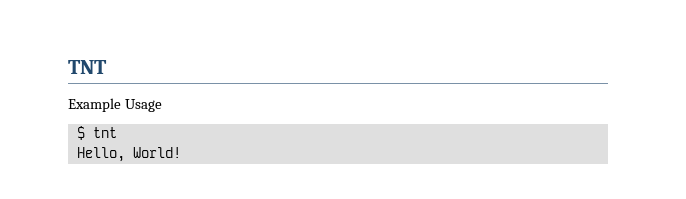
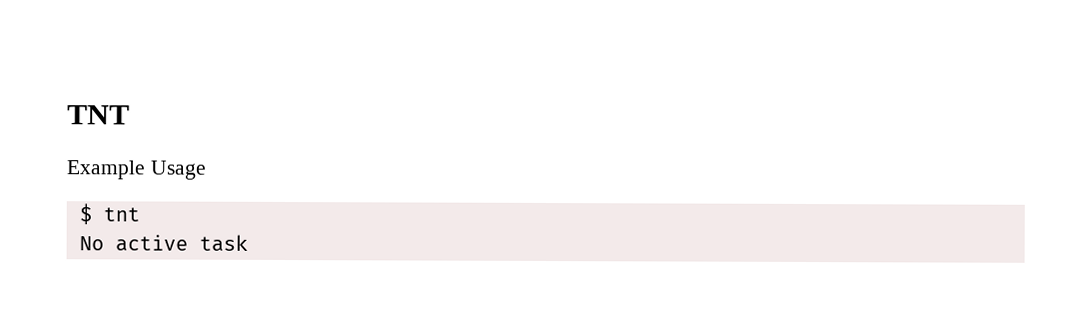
- Hello, World!
+ No active task

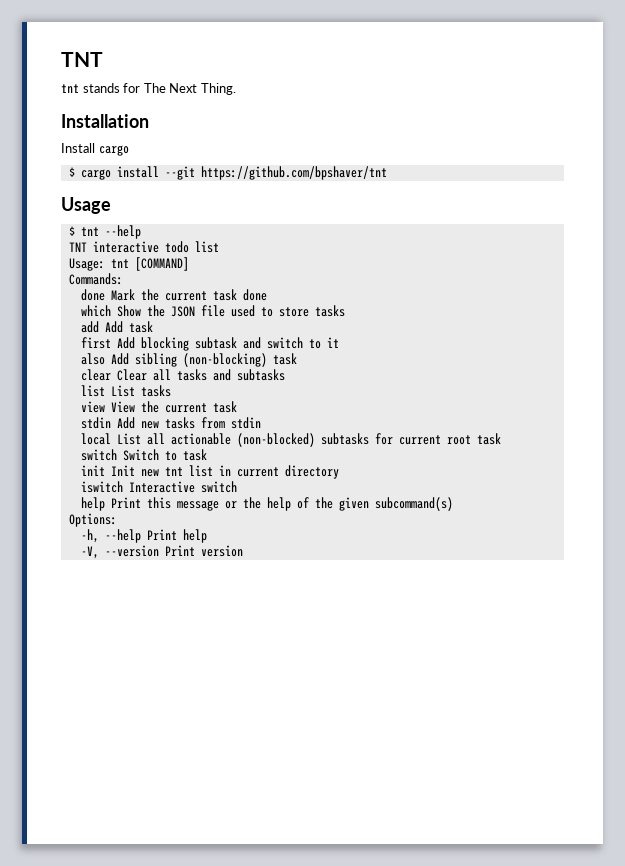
- Example Usage
- $ tnt
- No active task
+ tnt stands for The Next Thing.
+ Installation
+ Install cargo
+ $ cargo install --git https://github.com/bpshaver/tnt
+ Usage
+ $ tnt --help
+ TNT interactive todo list
+ Usage: tnt [COMMAND]
+ Commands:
+ done Mark the current task done
+ which Show the JSON file used to store tasks
+ add Add task
+ first Add blocking subtask and switch to it
+ also Add sibling (non-blocking) task
+ clear Clear all tasks and subtasks
+ list List tasks
+ view View the current task
+ stdin Add new tasks from stdin
+ local List all actionable (non-blocked) subtasks for current root task
+ switch Switch to task
+ init Init new tnt list in current directory
+ iswitch Interactive switch
+ help Print this message or the help of the given subcommand(s)
+ Options:
+ -h, --help Print help
+ -V, --version Print version

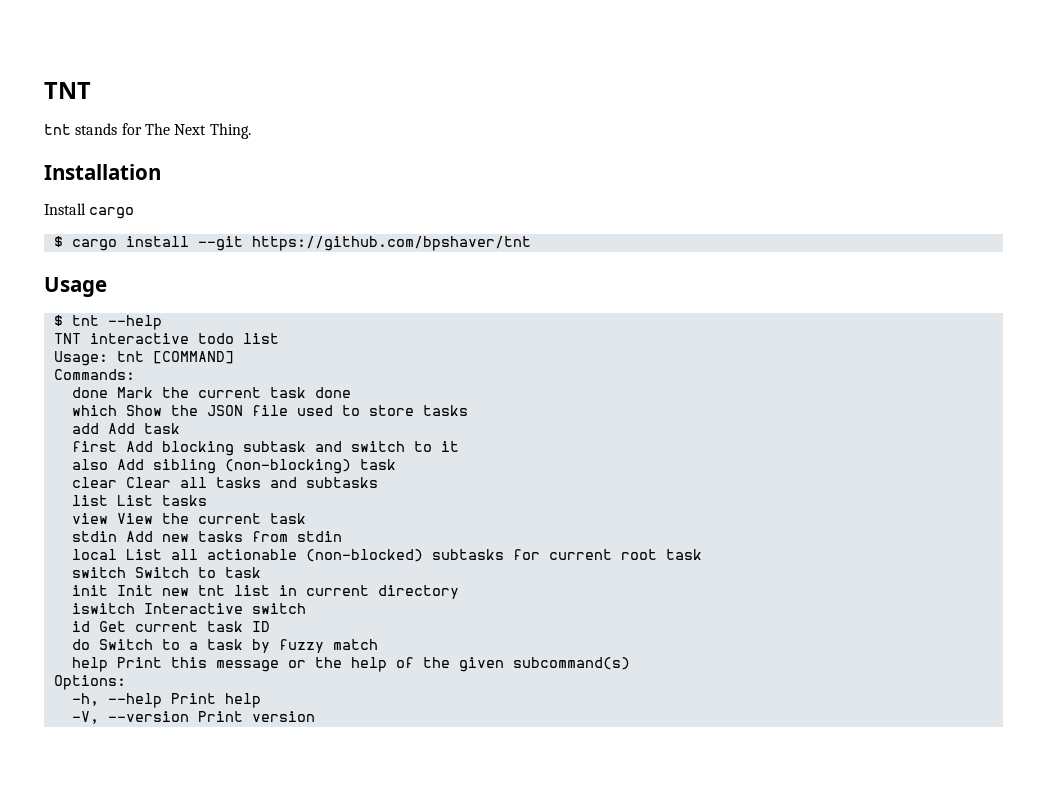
+ id Get current task ID
+ do Switch to a task by fuzzy match

